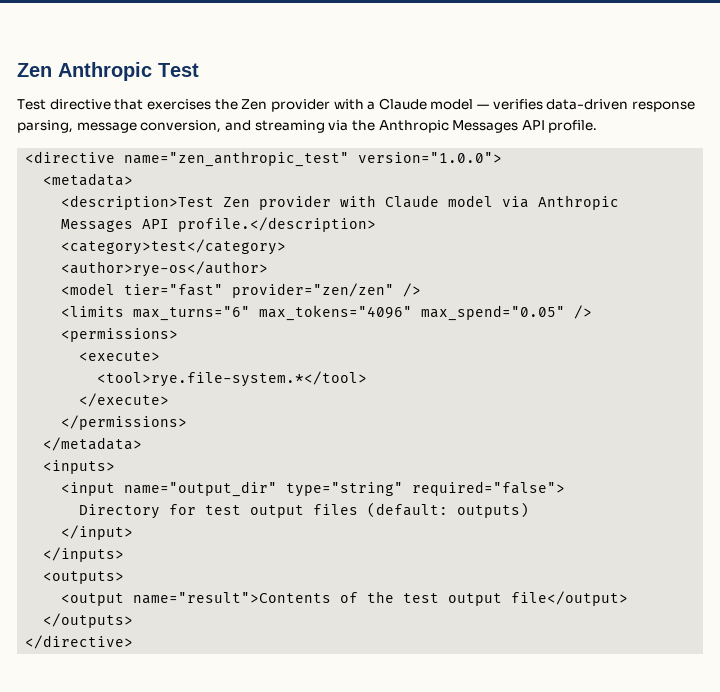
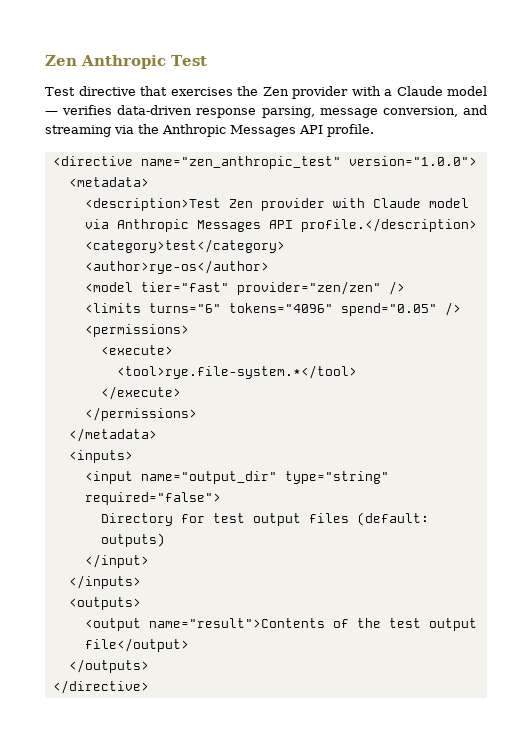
- <limits max_turns="6" max_tokens="4096" max_spend="0.05" />
+ <limits turns="6" tokens="4096" spend="0.05" />

